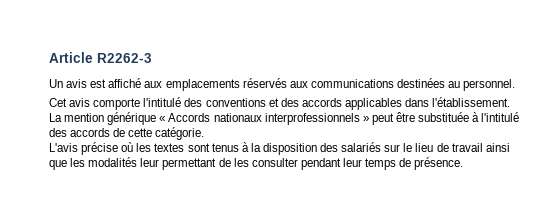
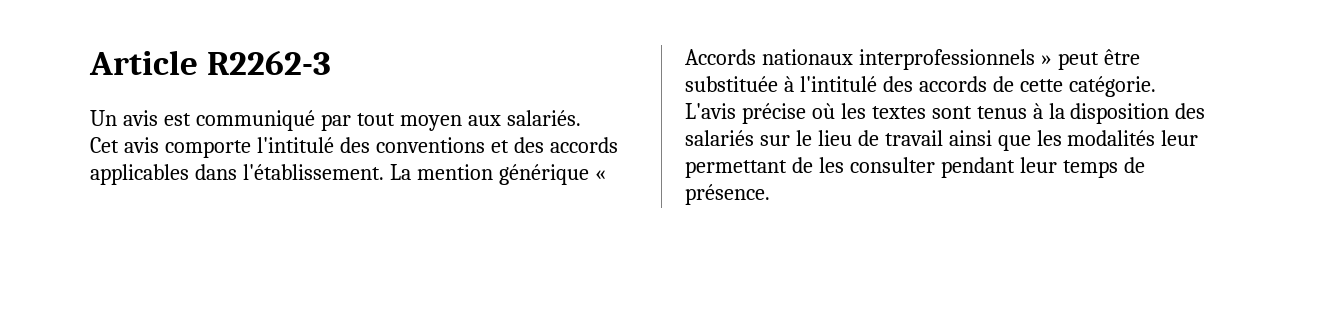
- Un avis est affiché aux emplacements réservés aux communications destinées au personnel.
+ Un avis est communiqué par tout moyen aux salariés.

